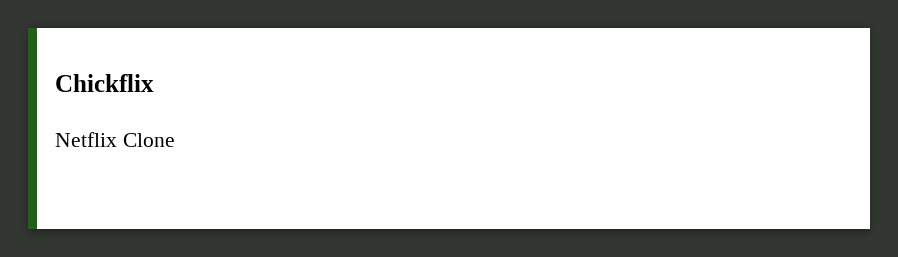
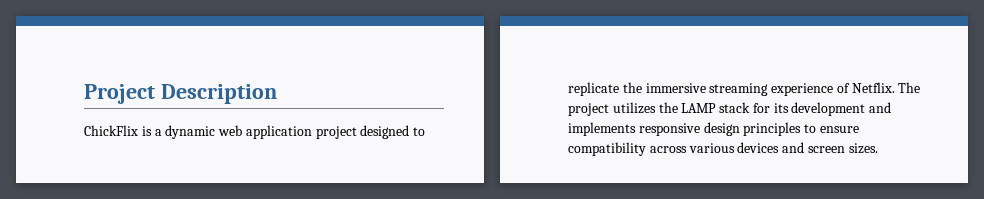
- Chickflix
- Netflix Clone
+ Project Description
+ ChickFlix is a dynamic web application project designed to replicate the immersive streaming experience of Netflix. The project utilizes the LAMP stack for its development and implements responsive design principles to ensure compatibility across various devices and screen sizes.

